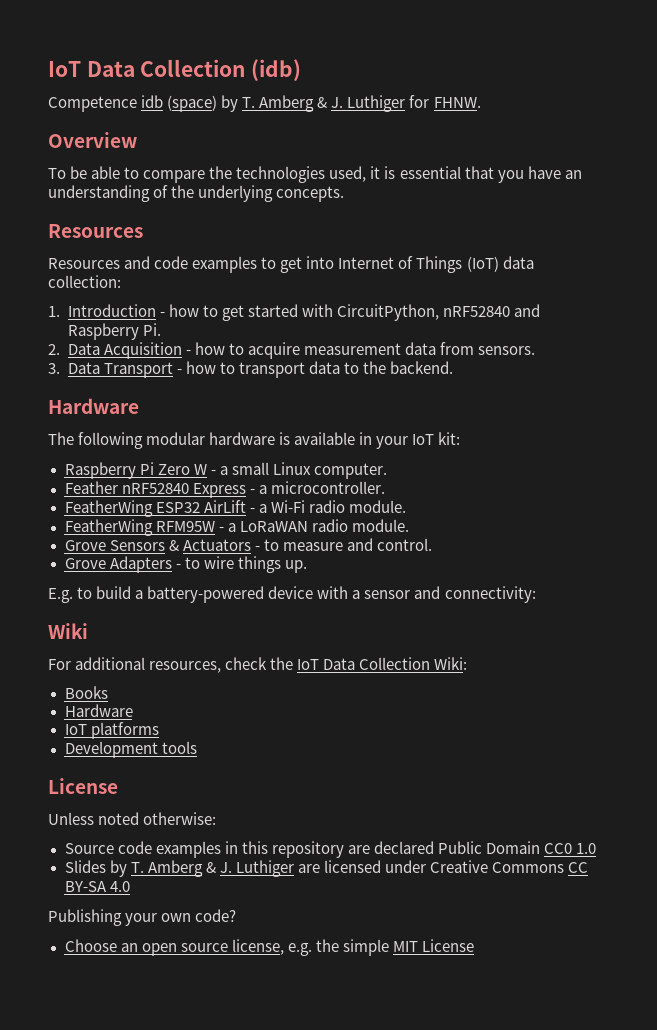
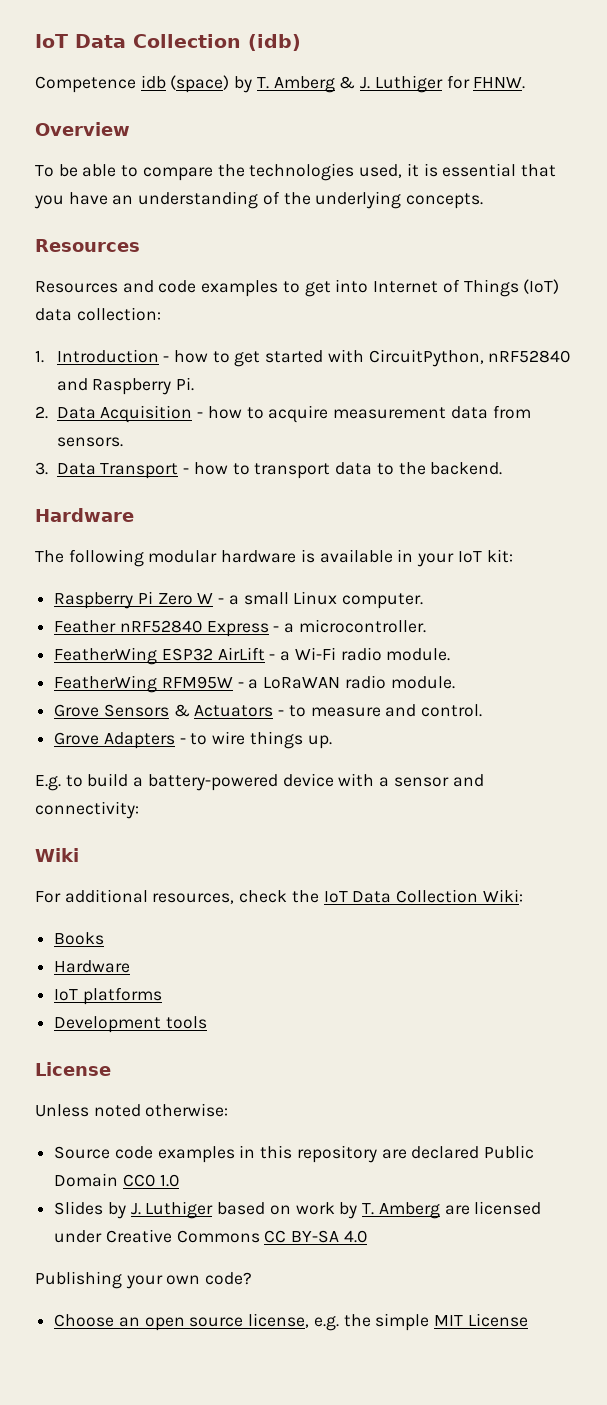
- Slides by T. Amberg & J. Luthiger are licensed under Creative Commons CC BY-SA 4.0
+ Slides by J. Luthiger based on work by T. Amberg are licensed under Creative Commons CC BY-SA 4.0

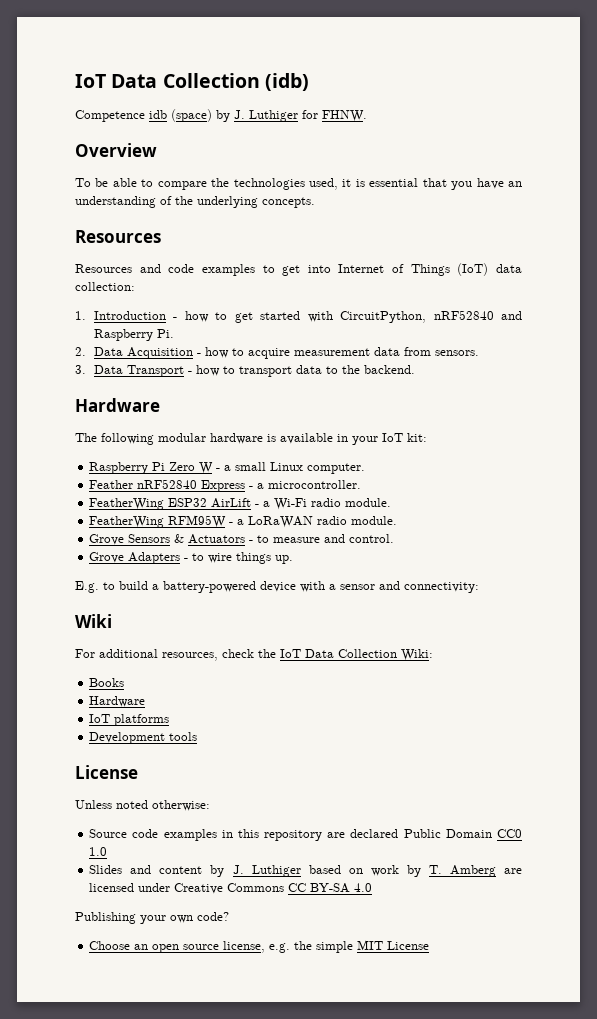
- Competence idb (space) by T. Amberg & J. Luthiger for FHNW.
+ Competence idb (space) by J. Luthiger for FHNW.
- Slides by J. Luthiger based on work by T. Amberg are licensed under Creative Commons CC BY-SA 4.0
+ Slides and content by J. Luthiger based on work by T. Amberg are licensed under Creative Commons CC BY-SA 4.0

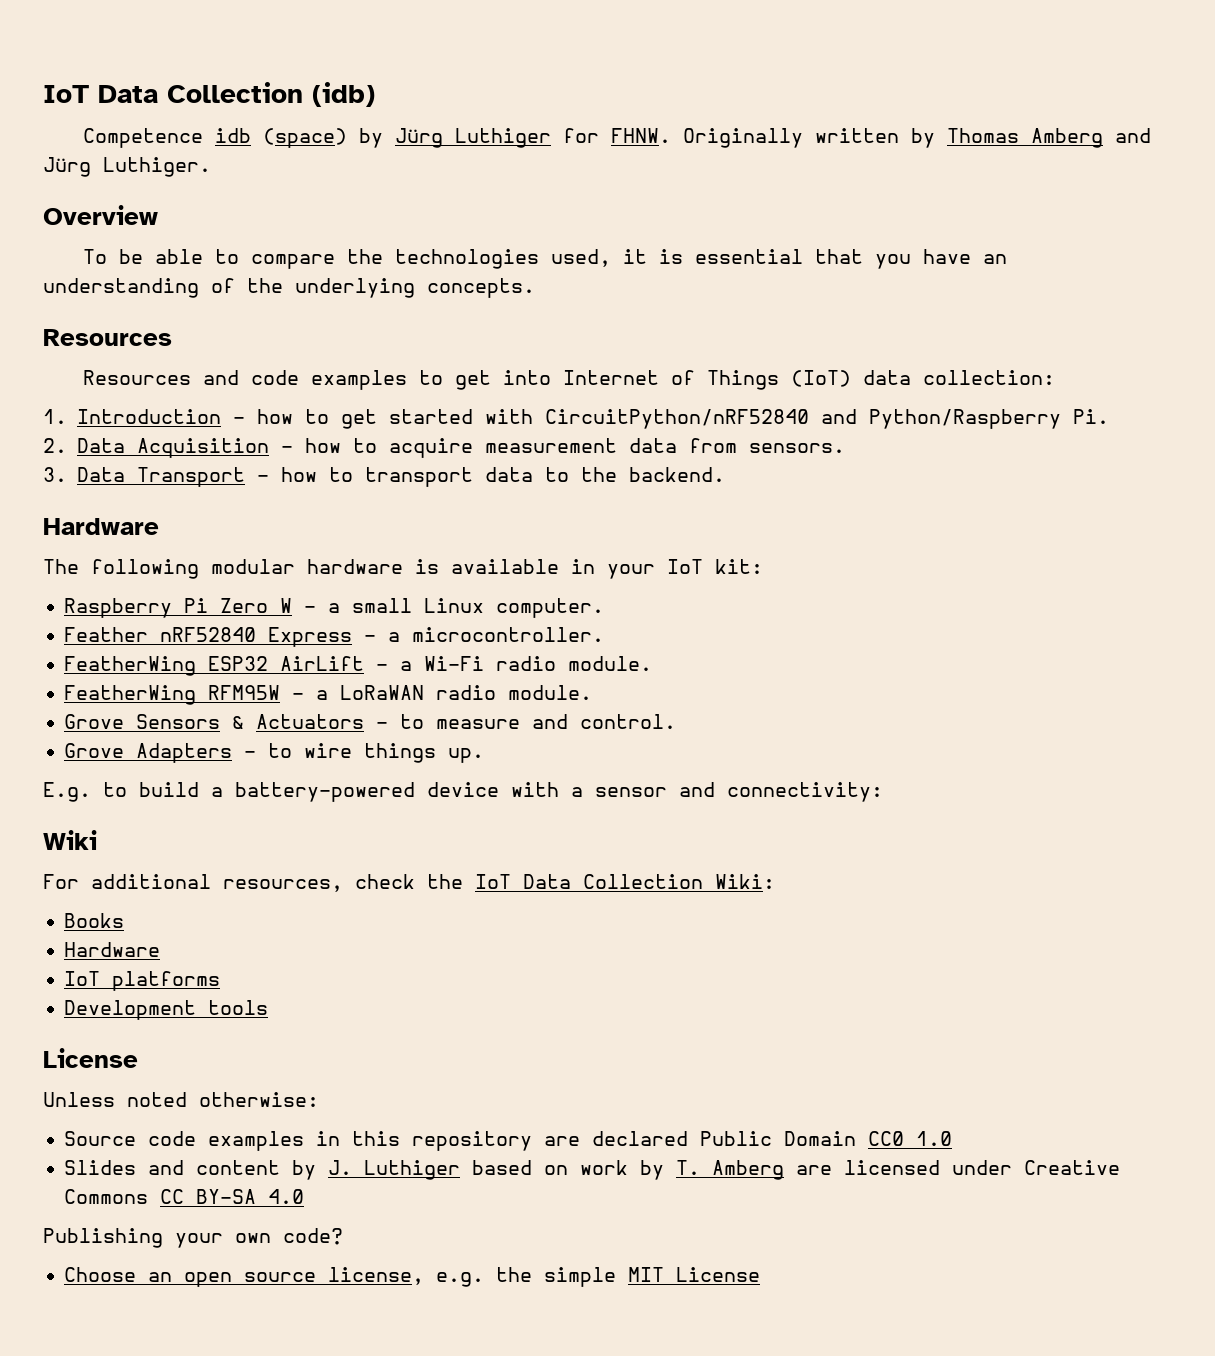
- Competence idb (space) by J. Luthiger for FHNW.
+ Competence idb (space) by Jürg Luthiger for FHNW. Originally written by Thomas Amberg and Jürg Luthiger.
- 1. Introduction - how to get started with CircuitPython, nRF52840 and Raspberry Pi.
+ 1. Introduction - how to get started with CircuitPython/nRF52840 and Python/Raspberry Pi.

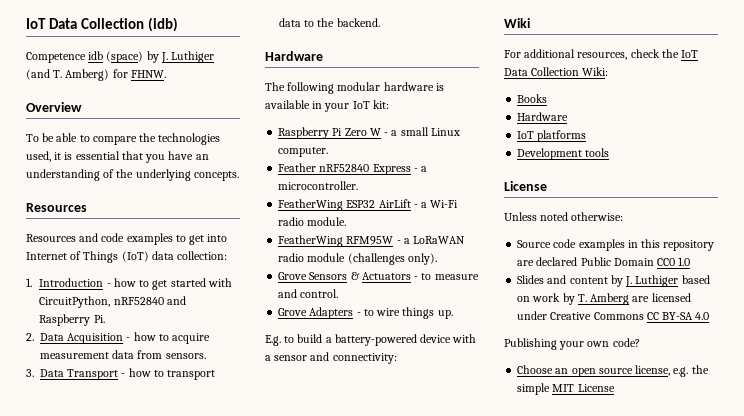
- Competence idb (space) by Jürg Luthiger for FHNW. Originally written by Thomas Amberg and Jürg Luthiger.
+ Competence idb (space) by J. Luthiger (and T. Amberg) for FHNW.
- 1. Introduction - how to get started with CircuitPython/nRF52840 and Python/Raspberry Pi.
+ 1. Introduction - how to get started with CircuitPython, nRF52840 and Raspberry Pi.
- FeatherWing RFM95W - a LoRaWAN radio module.
+ FeatherWing RFM95W - a LoRaWAN radio module (challenges only).

